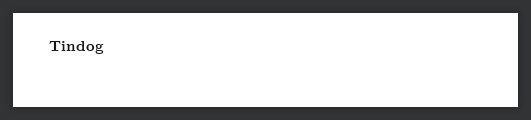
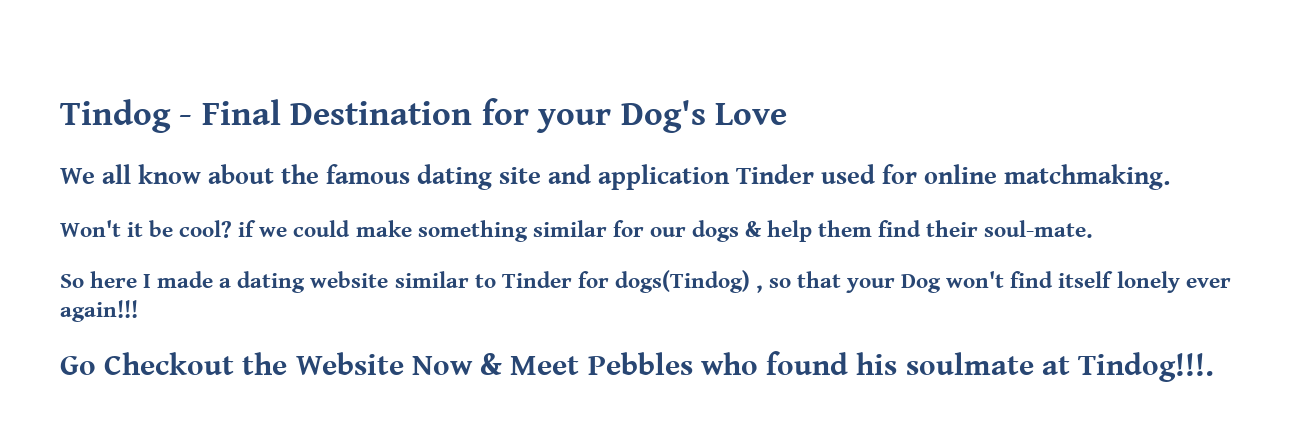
- Tindog
+ Tindog - Final Destination for your Dog's Love
+ We all know about the famous dating site and application Tinder used for online matchmaking.
+ Won't it be cool? if we could make something similar for our dogs & help them find their soul-mate.
+ So here I made a dating website similar to Tinder for dogs(Tindog) , so that your Dog won't find itself lonely ever again!!!
+ Go Checkout the Website Now & Meet Pebbles who found his soulmate at Tindog!!!.

